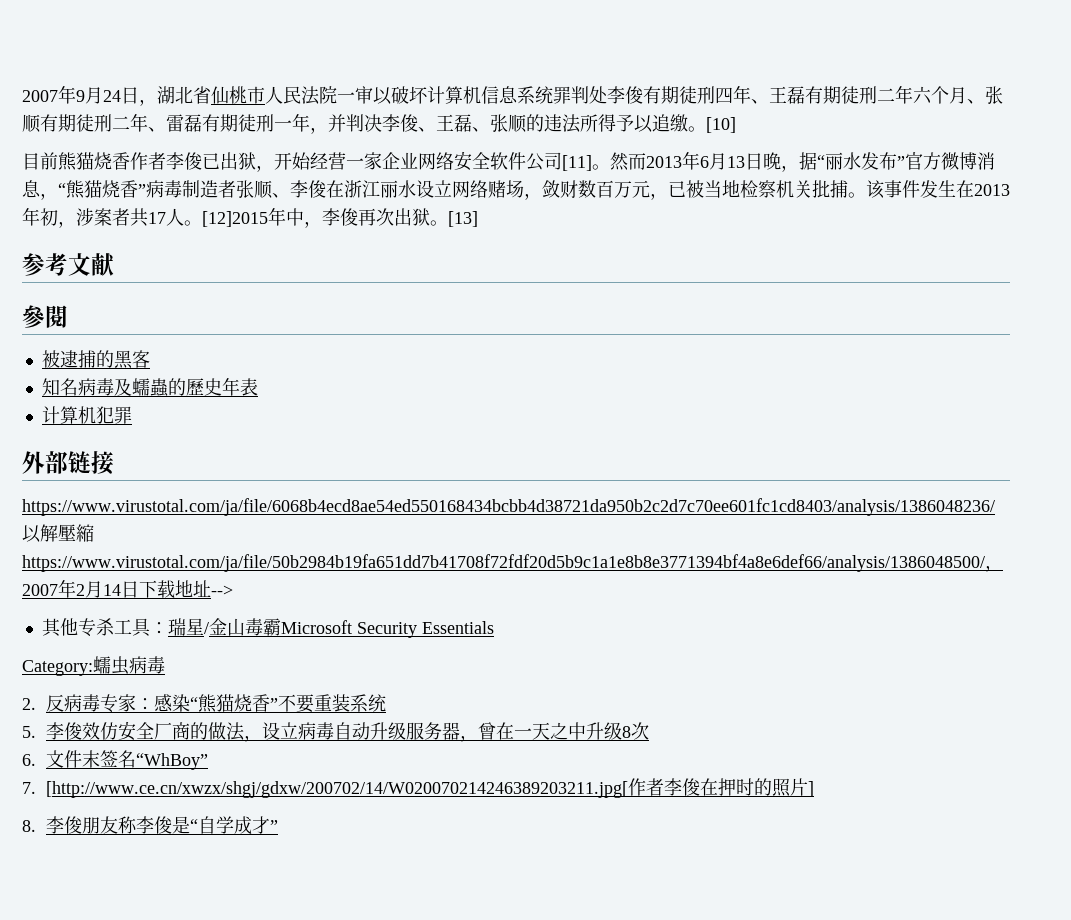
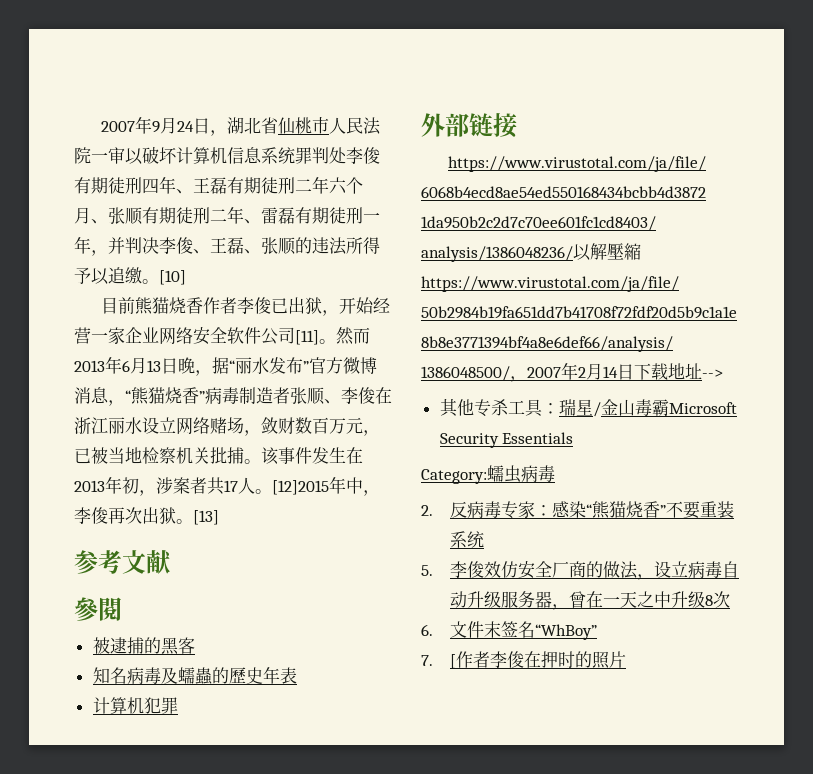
- 7. [http://www.ce.cn/xwzx/shgj/gdxw/200702/14/W020070214246389203211.jpg[作者李俊在押时的照片]
- 8.李俊朋友称李俊是“自学成才”
+ 7. [作者李俊在押时的照片

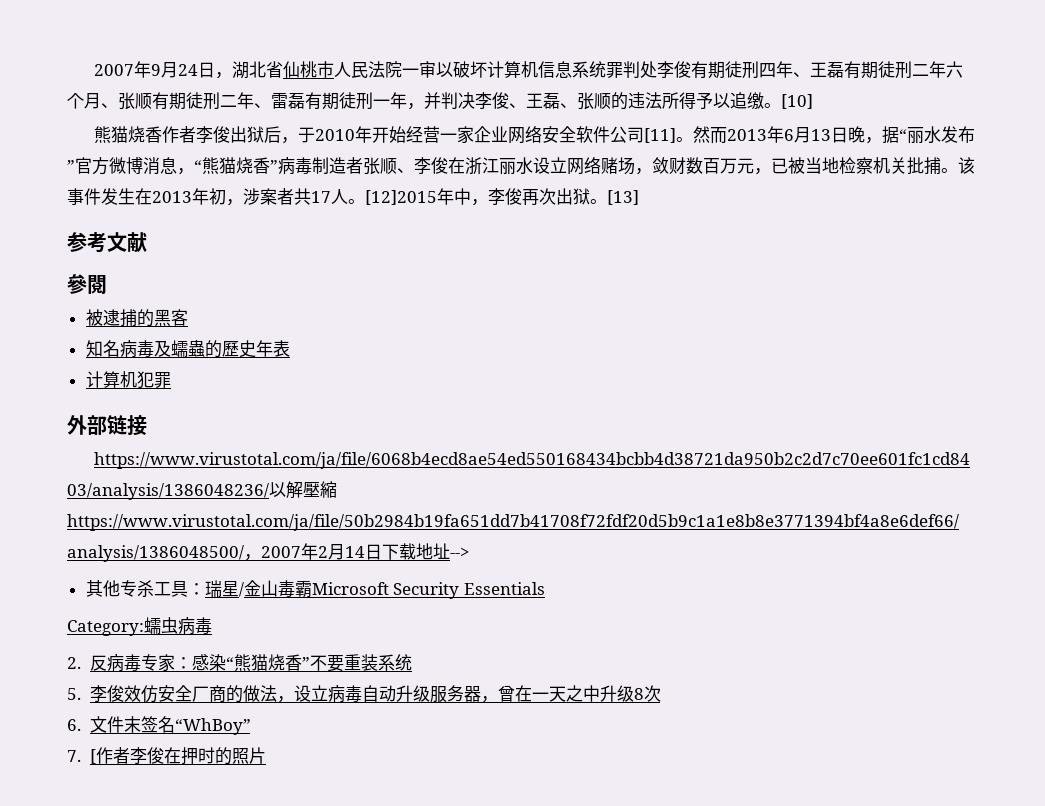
- 目前熊猫烧香作者李俊已出狱，开始经营一家企业网络安全软件公司[11]。
+ 熊猫烧香作者李俊出狱后，于2010年开始经营一家企业网络安全软件公司[11]。

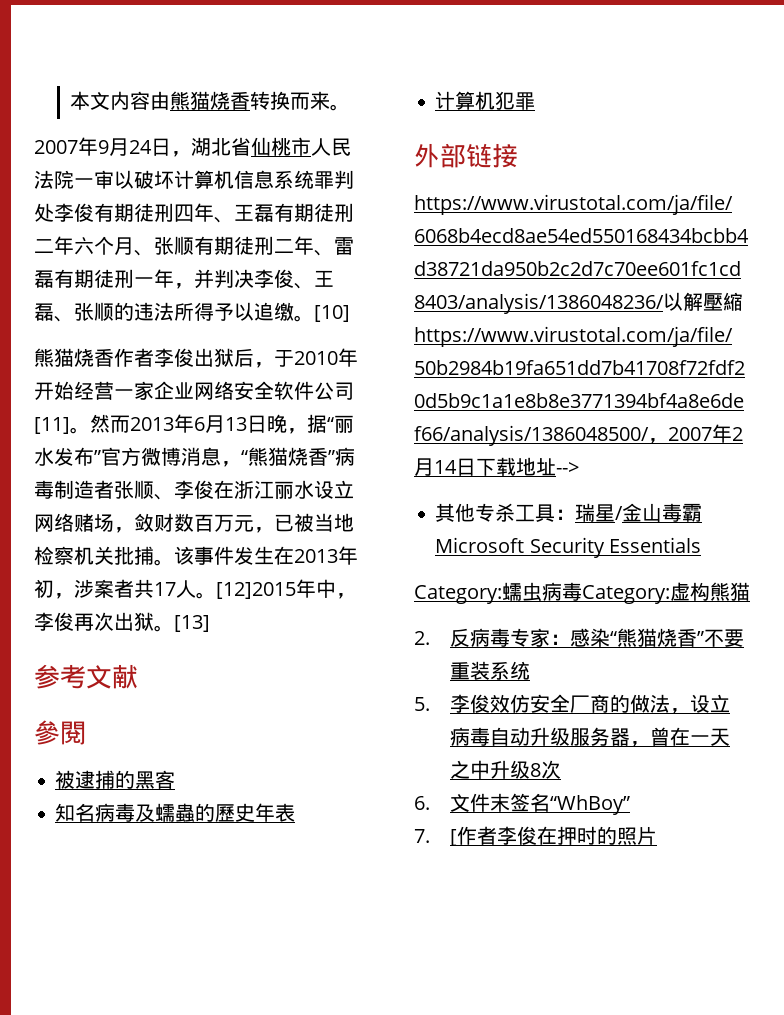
+ 本文内容由熊猫烧香转换而来。
- Category:蠕虫病毒
+ Category:蠕虫病毒Category:虚构熊猫

